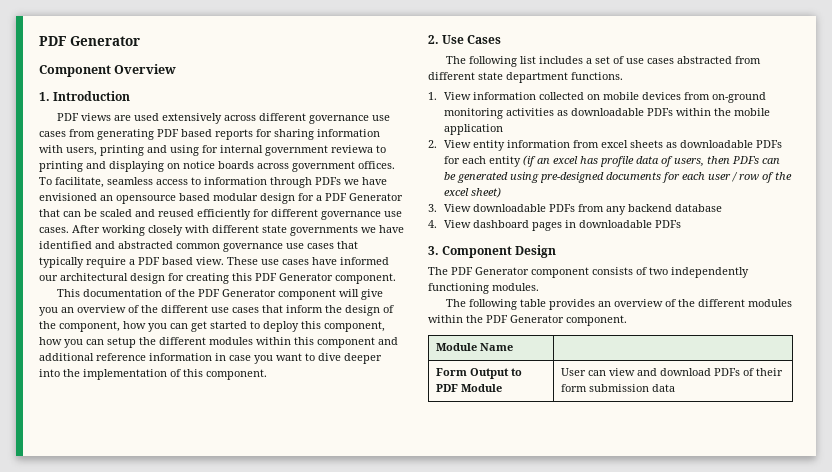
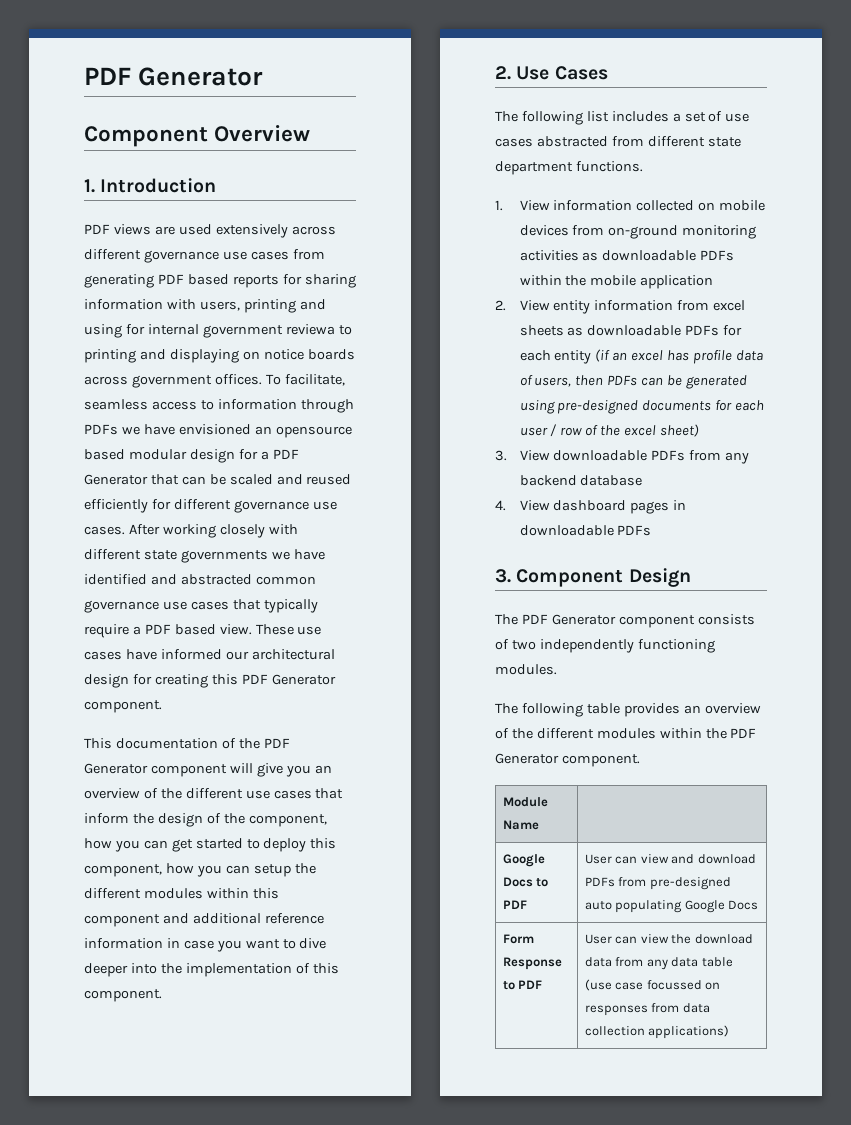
- Form Output to PDF Module | User can view and download PDFs of their form submission data
+ Google Docs to PDF | User can view and download PDFs from pre-designed auto populating Google Docs
+ Form Response to PDF | User can view the download data from any data table (use case focussed on responses from data collection applications)

